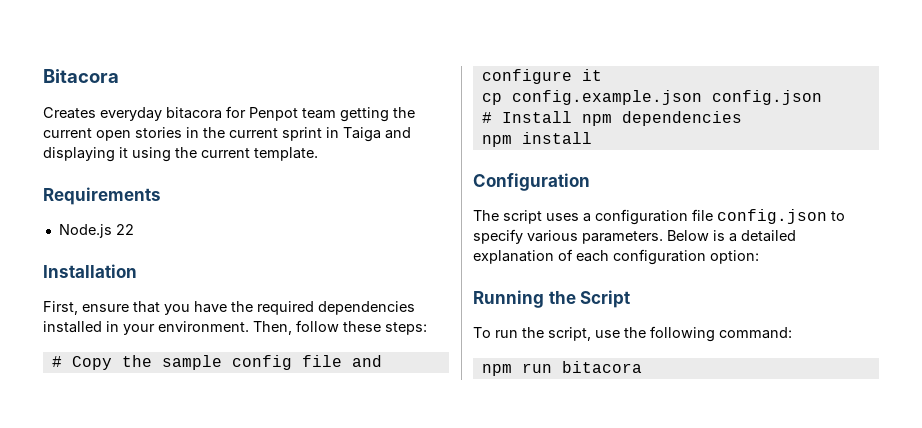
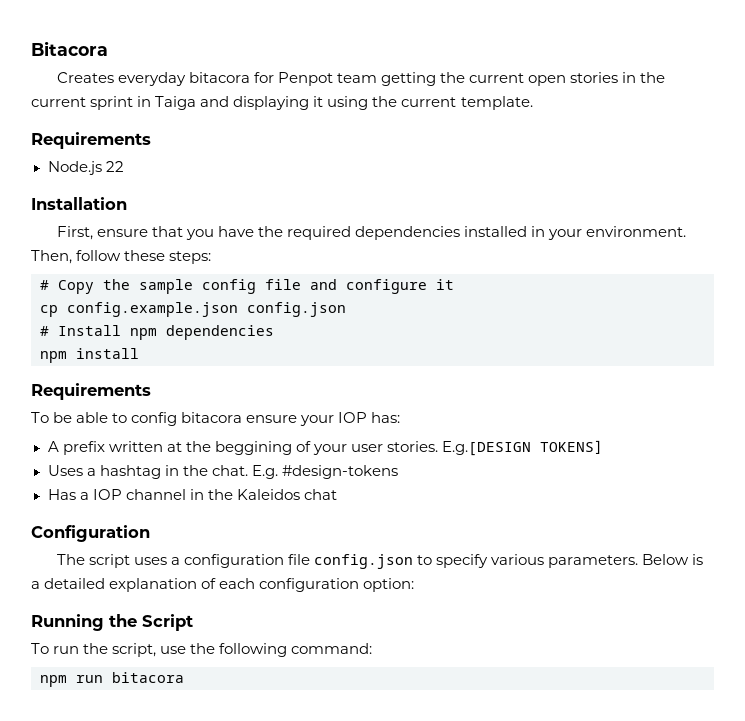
  npm install
+ Requirements
+ To be able to config bitacora ensure your IOP has:
+ A prefix written at the beggining of your user stories. E.g.[DESIGN TOKENS]
+ Uses a hashtag in the chat. E.g. #design-tokens
+ Has a IOP channel in the Kaleidos chat

